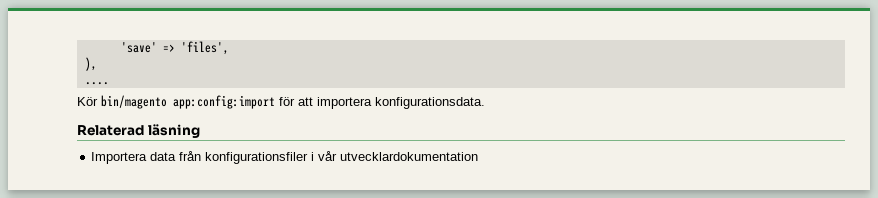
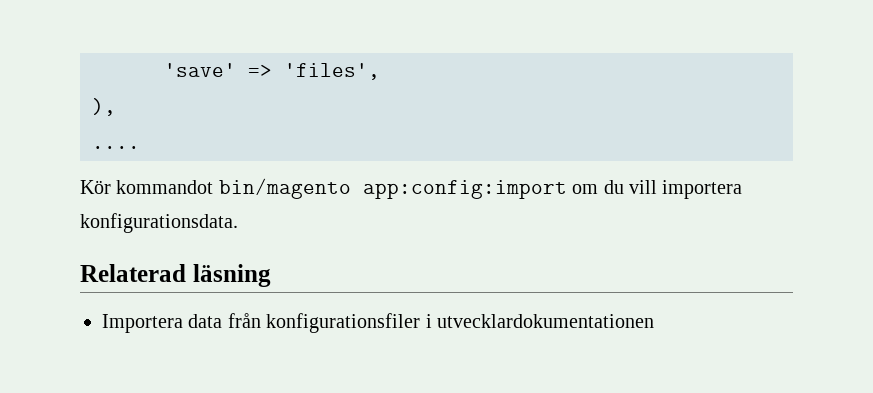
- Kör bin/magento app:config:import för att importera konfigurationsdata.
+ Kör kommandot bin/magento app:config:import om du vill importera konfigurationsdata.
- Importera data från konfigurationsfiler i vår utvecklardokumentation
+ Importera data från konfigurationsfiler i utvecklardokumentationen

